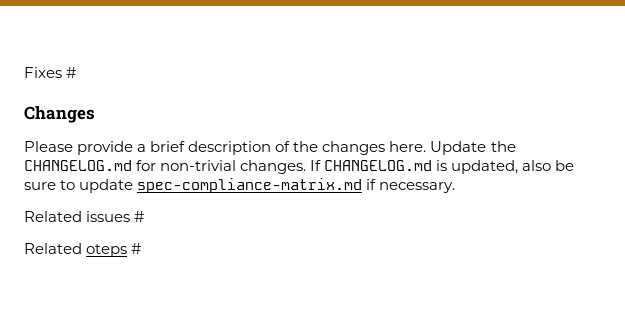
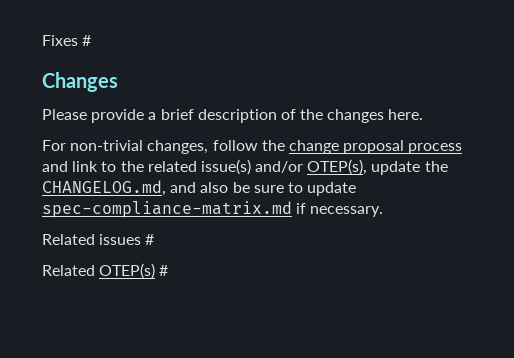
- Please provide a brief description of the changes here. Update the CHANGELOG.md for non-trivial changes. If CHANGELOG.md is updated, also be sure to update spec-compliance-matrix.md if necessary.
+ Please provide a brief description of the changes here.
+ For non-trivial changes, follow the change proposal process and link to the related issue(s) and/or OTEP(s), update the CHANGELOG.md, and also be sure to update spec-compliance-matrix.md if necessary.
- Related oteps #
+ Related OTEP(s) #

